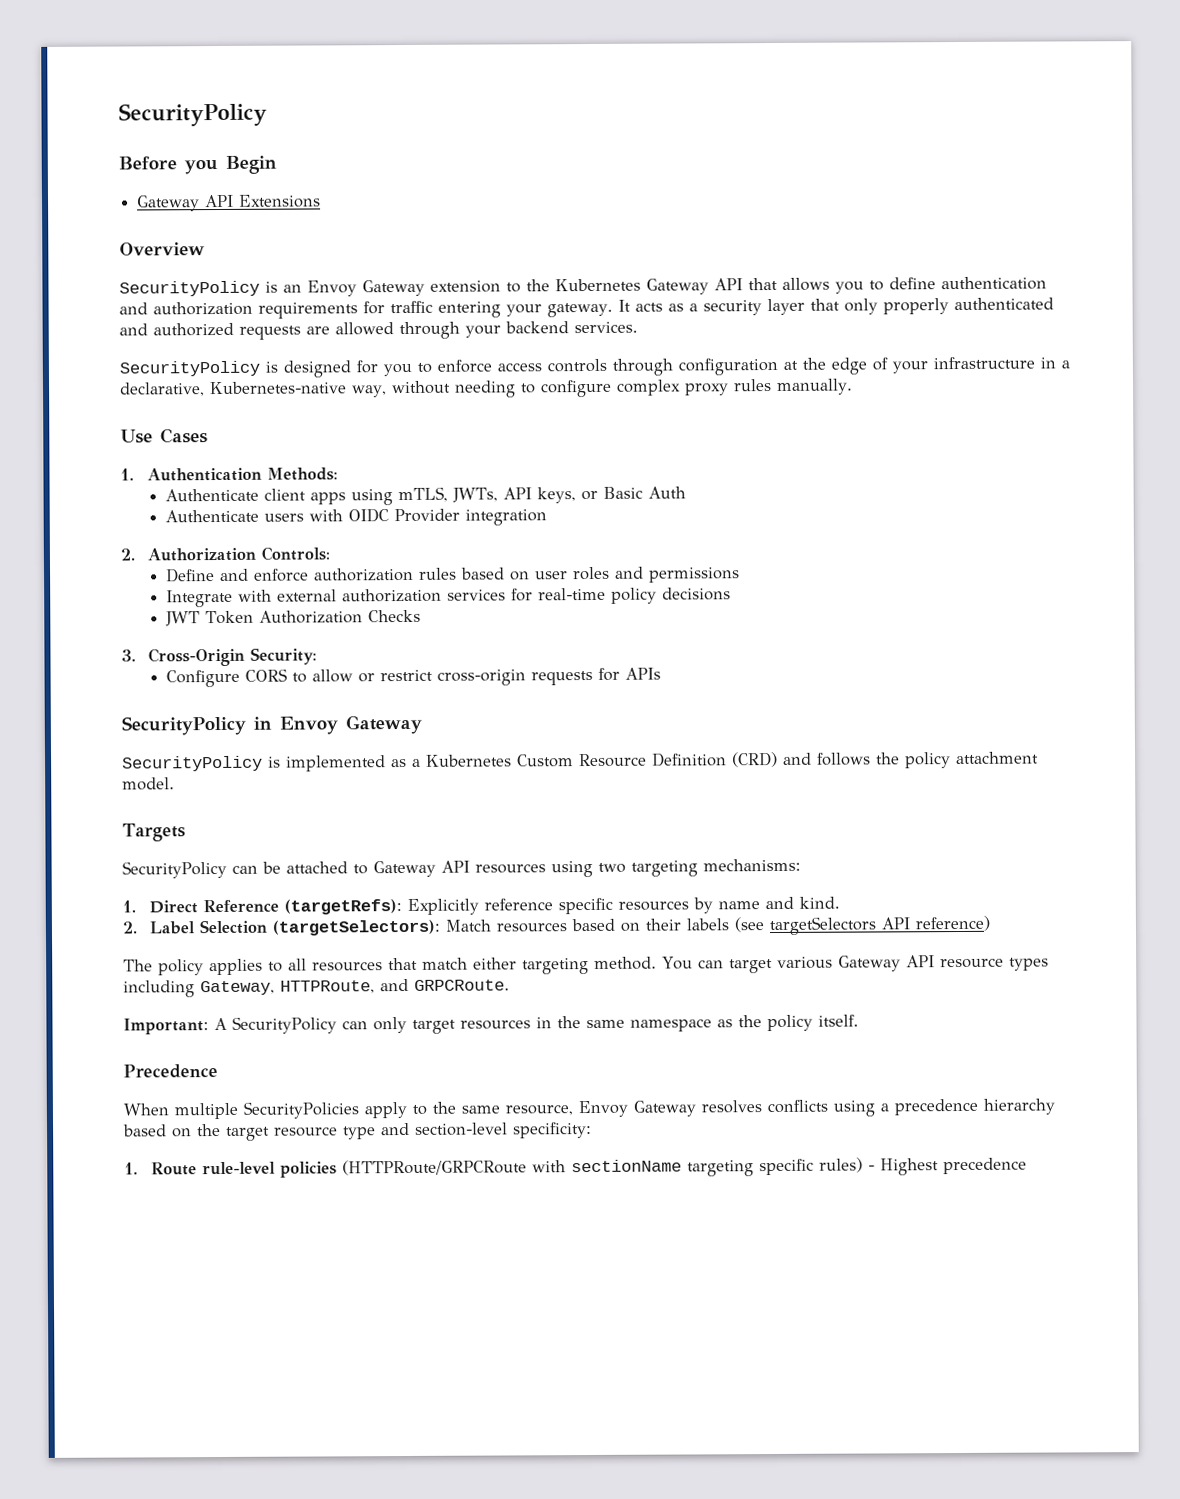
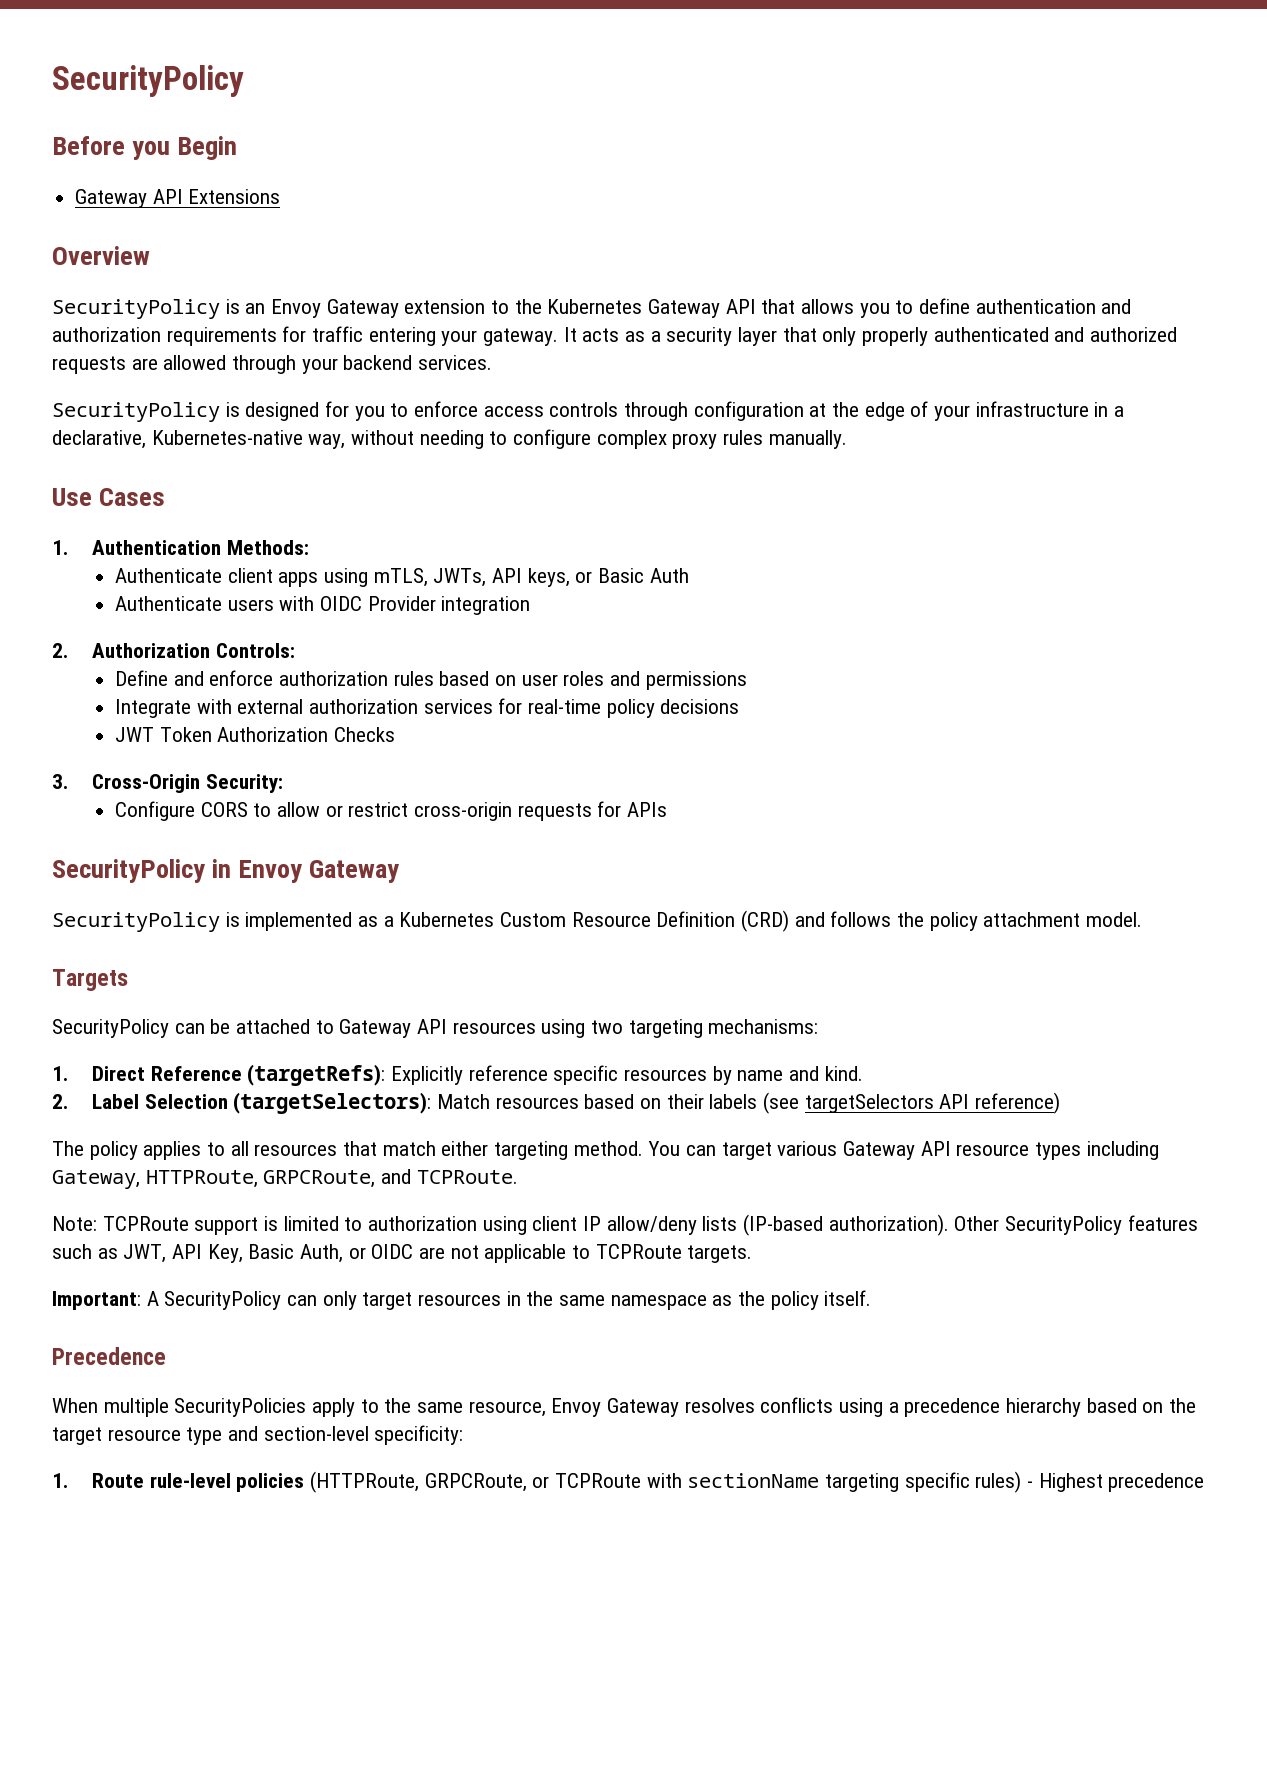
- You can target various Gateway API resource types including Gateway, HTTPRoute, and GRPCRoute.
+ You can target various Gateway API resource types including Gateway, HTTPRoute, GRPCRoute, and TCPRoute.
+ Note: TCPRoute support is limited to authorization using client IP allow/deny lists (IP-based authorization). Other SecurityPolicy features such as JWT, API Key, Basic Auth, or OIDC are not applicable to TCPRoute targets.
- 1. Route rule-level policies (HTTPRoute/GRPCRoute with sectionName targeting specific rules) - Highest precedence
+ 1. Route rule-level policies (HTTPRoute, GRPCRoute, or TCPRoute with sectionName targeting specific rules) - Highest precedence

